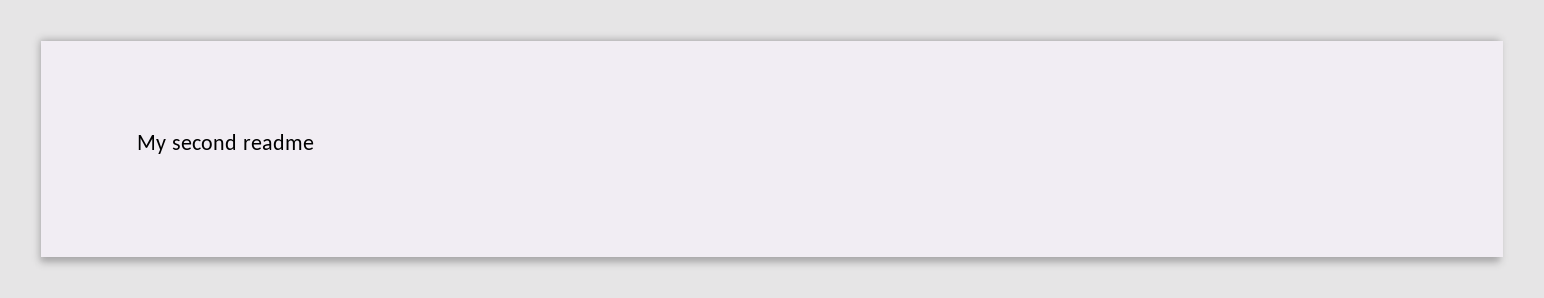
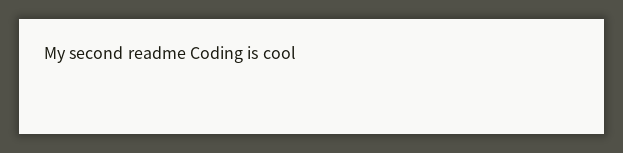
- My second readme
+ My second readme Coding is cool

